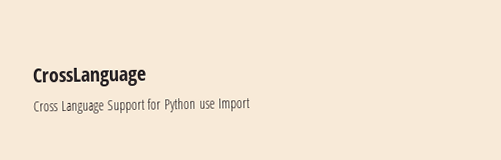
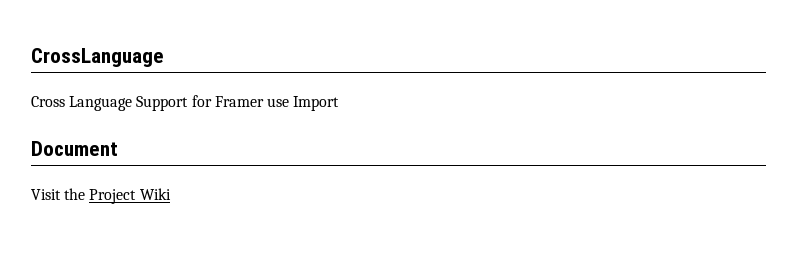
- Cross Language Support for Python use Import
+ Cross Language Support for Framer use Import
+ Document
+ Visit the Project Wiki

